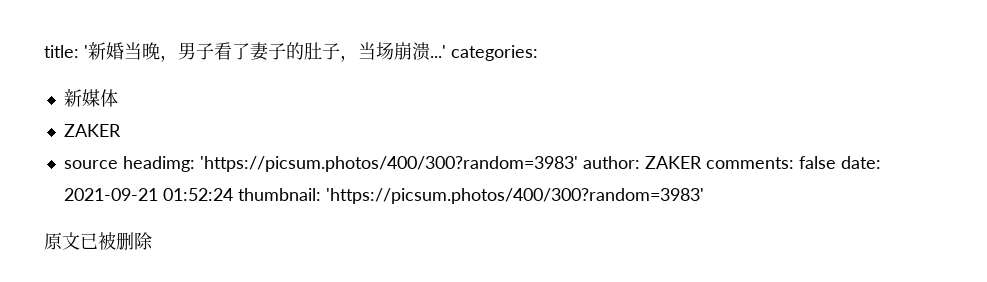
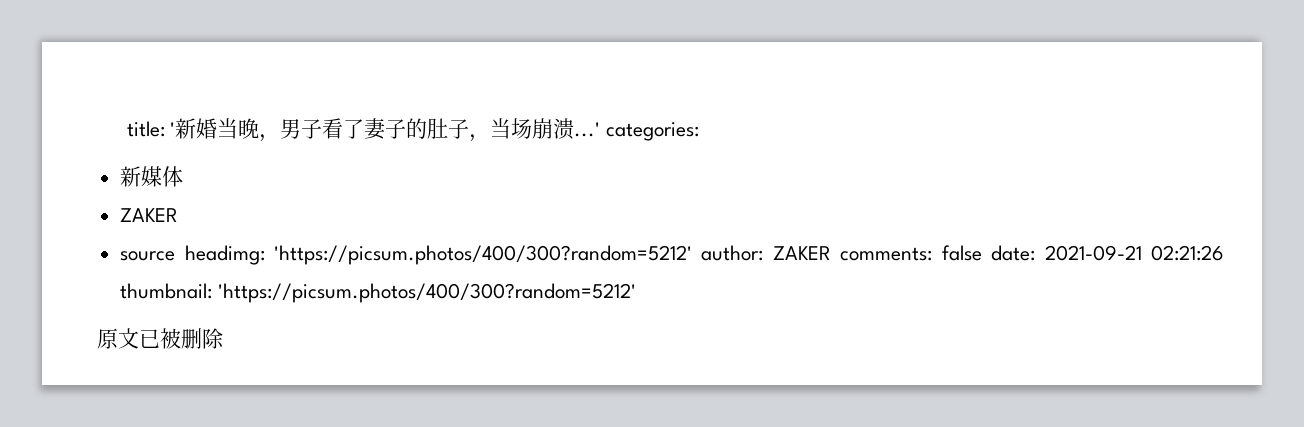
- source headimg: 'https://picsum.photos/400/300?random=3983' author: ZAKER comments: false date: 2021-09-21 01:52:24 thumbnail: 'https://picsum.photos/400/300?random=3983'
+ source headimg: 'https://picsum.photos/400/300?random=5212' author: ZAKER comments: false date: 2021-09-21 02:21:26 thumbnail: 'https://picsum.photos/400/300?random=5212'

